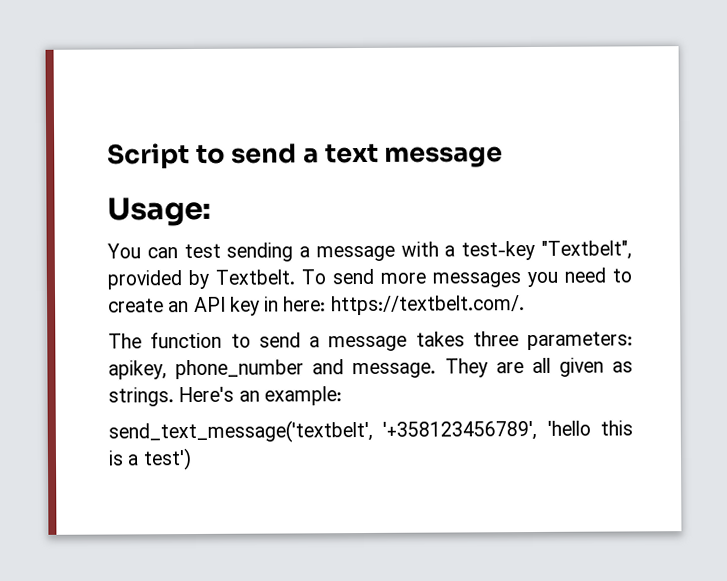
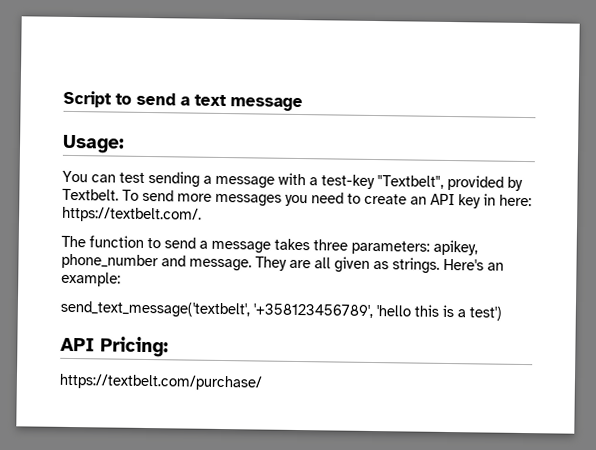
+ API Pricing:
+ https://textbelt.com/purchase/

